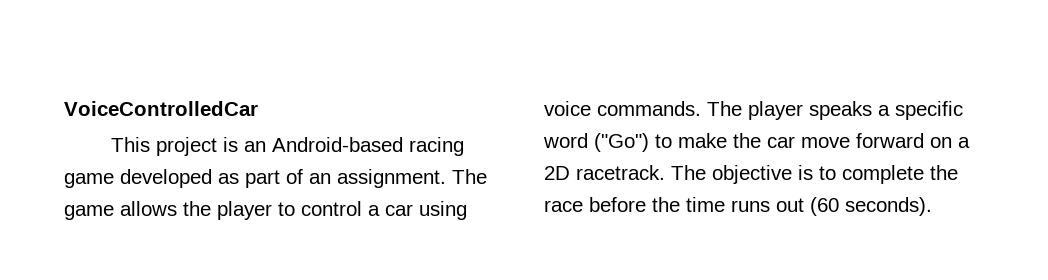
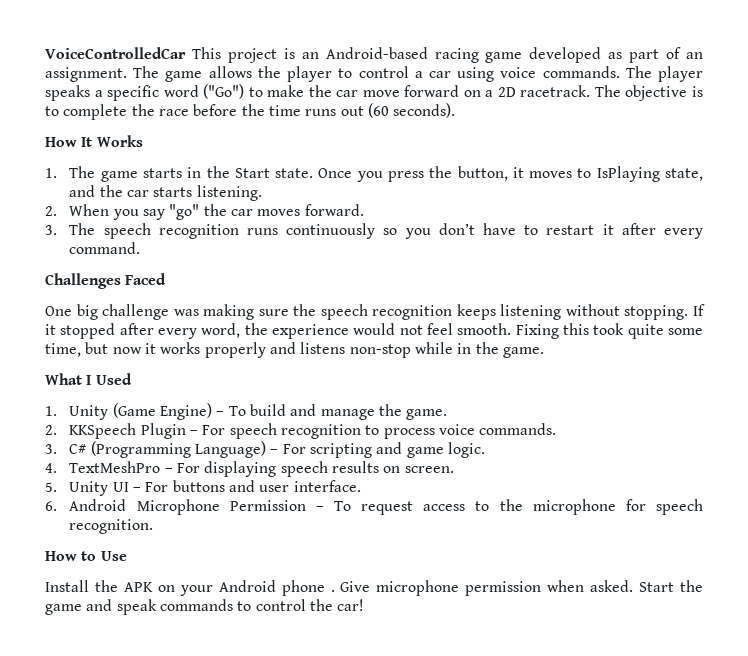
- VoiceControlledCar
- This project is an Android-based racing game developed as part of an assignment.
+ VoiceControlledCar This project is an Android-based racing game developed as part of an assignment.
+ How It Works
+ 1. The game starts in the Start state. Once you press the button, it moves to IsPlaying state, and the car starts listening.
+ 2. When you say "go" the car moves forward.
+ 3. The speech recognition runs continuously so you don’t have to restart it after every command.
+ Challenges Faced
+ One big challenge was making sure the speech recognition keeps listening without stopping. If it stopped after every word, the experience would not feel smooth. Fixing this took quite some time, but now it works properly and listens non-stop while in the game.
+ What I Used
+ 1. Unity (Game Engine) – To build and manage the game.
+ 2. KKSpeech Plugin – For speech recognition to process voice commands.
+ 3. C# (Programming Language) – For scripting and game logic.
+ 4. TextMeshPro – For displaying speech results on screen.
+ 5. Unity UI – For buttons and user interface.
+ 6. Android Microphone Permission – To request access to the microphone for speech recognition.
+ How to Use
+ Install the APK on your Android phone . Give microphone permission when asked. Start the game and speak commands to control the car!

